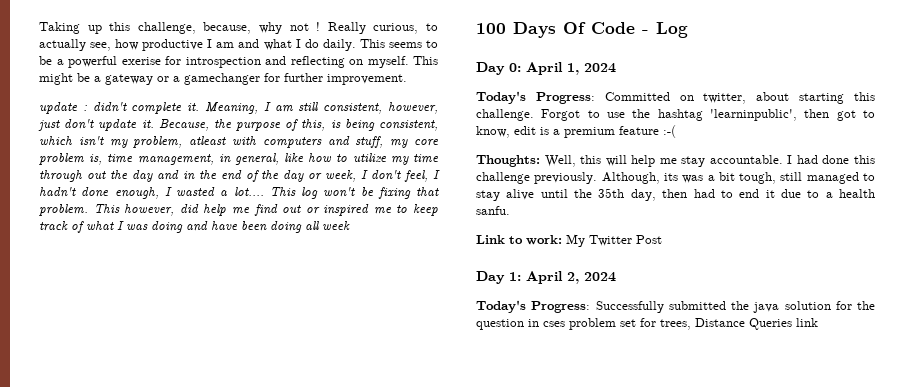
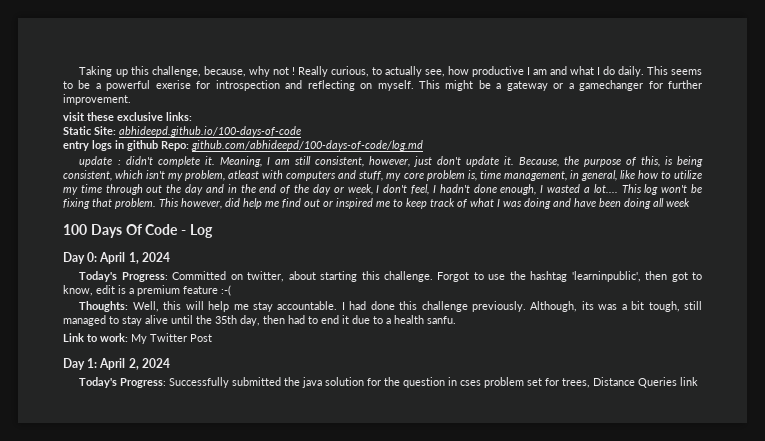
+ visit these exclusive links:
+ Static Site: abhideepd.github.io/100-days-of-code
+ entry logs in github Repo: github.com/abhideepd/100-days-of-code/log.md

